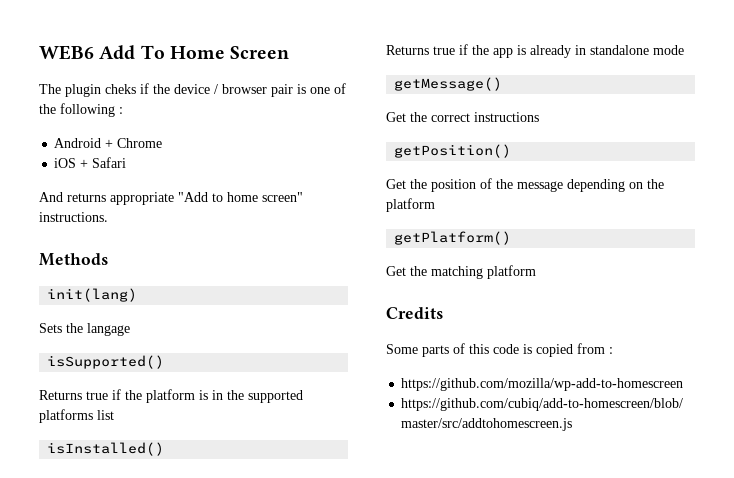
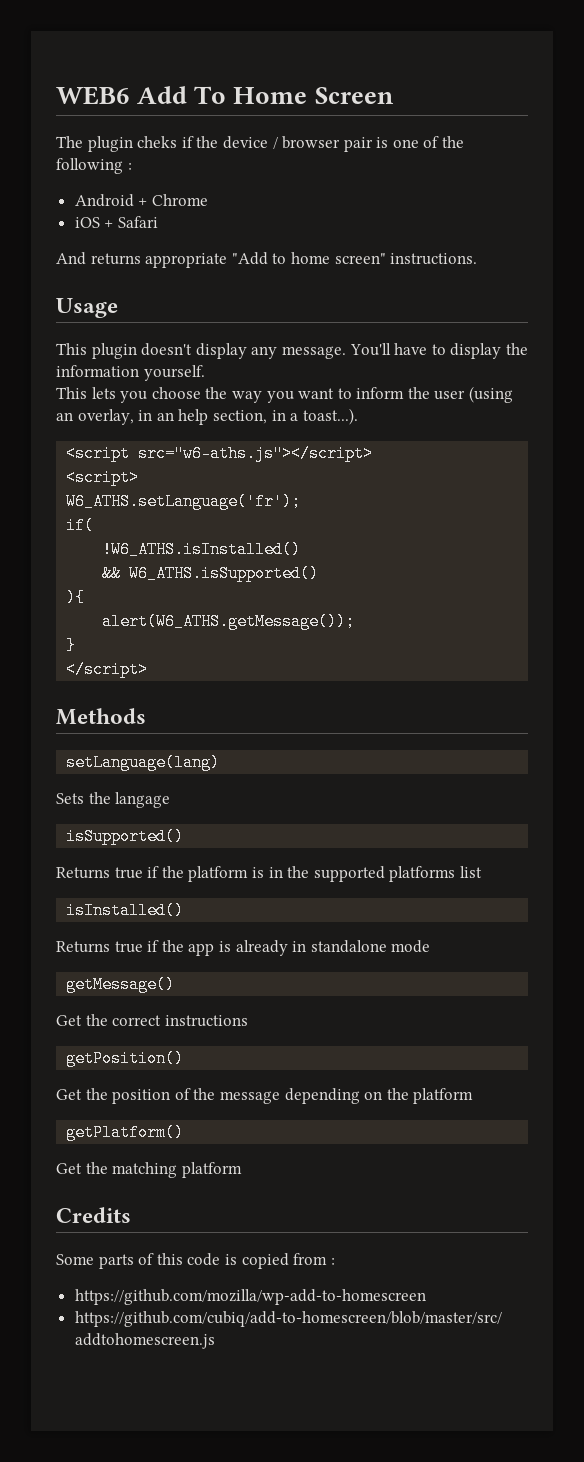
+ Usage
+ This plugin doesn't display any message. You'll have to display the information yourself.
+ This lets you choose the way you want to inform the user (using an overlay, in an help section, in a toast...).
+ <script src="w6-aths.js"></script>
+ <script>
+ W6_ATHS.setLanguage('fr');
+ if(
+ !W6_ATHS.isInstalled()
+ && W6_ATHS.isSupported()
+ ){
+ alert(W6_ATHS.getMessage());
+ }
+ </script>
- init(lang)
+ setLanguage(lang)

